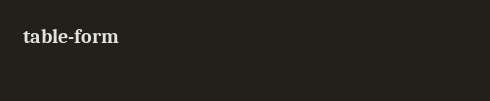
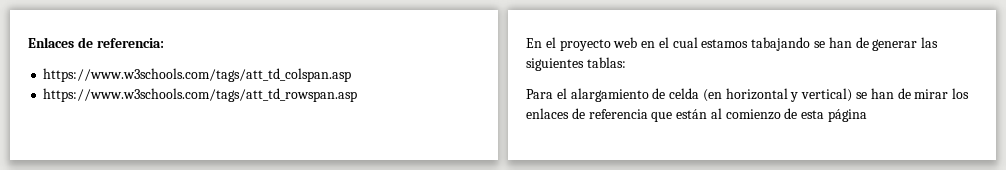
- table-form
+ Enlaces de referencia:
+ https://www.w3schools.com/tags/att_td_colspan.asp
+ https://www.w3schools.com/tags/att_td_rowspan.asp
+ En el proyecto web en el cual estamos tabajando se han de generar las siguientes tablas:
+ Para el alargamiento de celda (en horizontal y vertical) se han de mirar los enlaces de referencia que están al comienzo de esta página

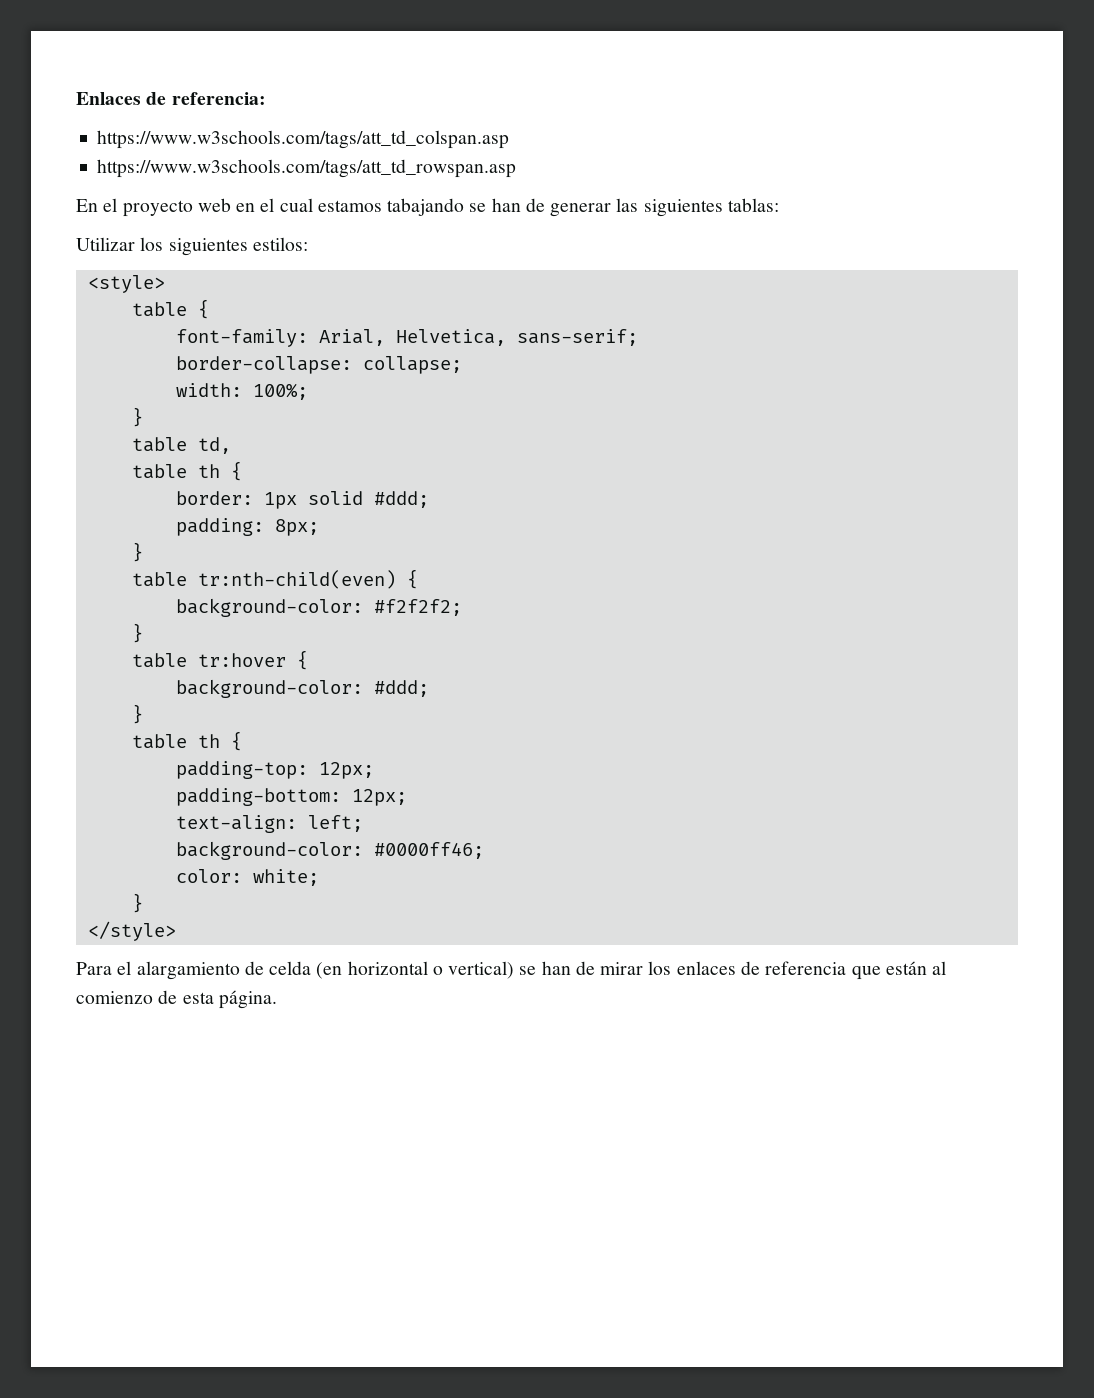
+ Utilizar los siguientes estilos:
+ <style>
+ table {
+ font-family: Arial, Helvetica, sans-serif;
+ border-collapse: collapse;
+ width: 100%;
+ }
+ table td,
+ table th {
+ border: 1px solid #ddd;
+ padding: 8px;
+ }
+ table tr:nth-child(even) {
+ background-color: #f2f2f2;
+ }
+ table tr:hover {
+ background-color: #ddd;
+ }
+ table th {
+ padding-top: 12px;
+ padding-bottom: 12px;
+ text-align: left;
+ background-color: #0000ff46;
+ color: white;
+ }
+ </style>
- Para el alargamiento de celda (en horizontal y vertical) se han de mirar los enlaces de referencia que están al comienzo de esta página
+ Para el alargamiento de celda (en horizontal o vertical) se han de mirar los enlaces de referencia que están al comienzo de esta página.

